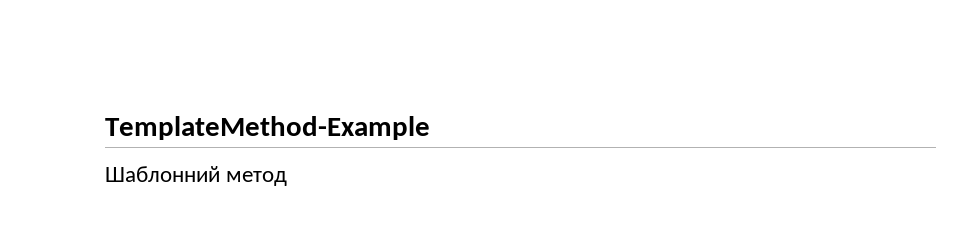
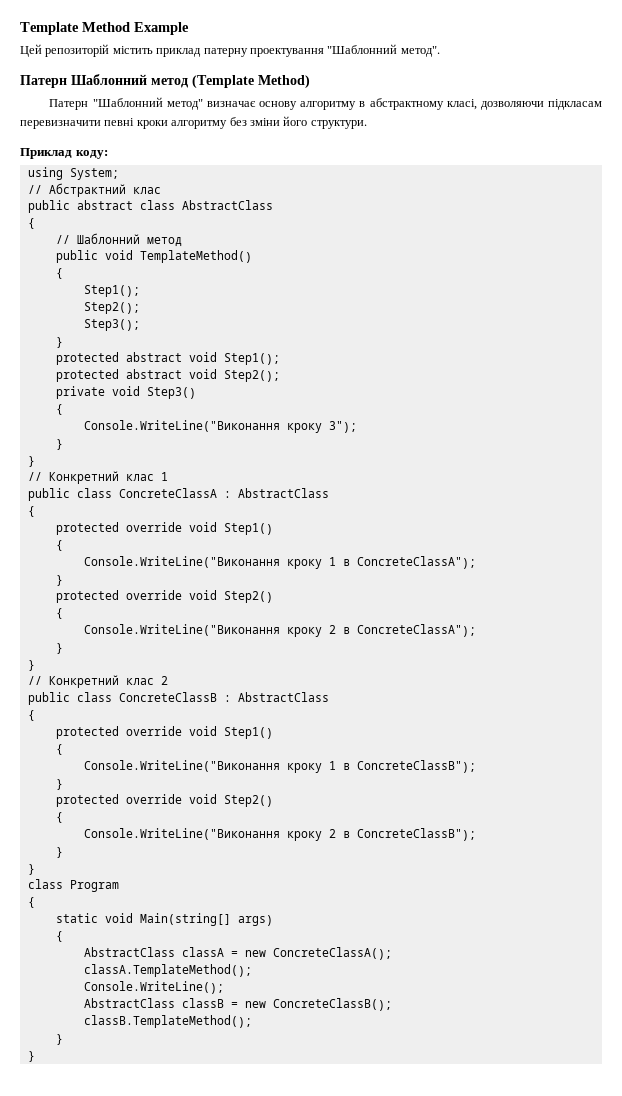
- TemplateMethod-Example
- Шаблонний метод
+ Template Method Example
+ Цей репозиторій містить приклад патерну проектування "Шаблонний метод".
+ Патерн Шаблонний метод (Template Method)
+ Патерн "Шаблонний метод" визначає основу алгоритму в абстрактному класі, дозволяючи підкласам перевизначити певні кроки алгоритму без зміни його структури.
+ Приклад коду:
+ using System;
+ // Абстрактний клас
+ public abstract class AbstractClass
+ {
+ // Шаблонний метод
+ public void TemplateMethod()
+ {
+ Step1();
+ Step2();
+ Step3();
+ }
+ protected abstract void Step1();
+ protected abstract void Step2();
+ private void Step3()
+ {
+ Console.WriteLine("Виконання кроку 3");
+ }
+ }
+ // Конкретний клас 1
+ public class ConcreteClassA : AbstractClass
+ {
+ protected override void Step1()
+ {
+ Console.WriteLine("Виконання кроку 1 в ConcreteClassA");
+ }
+ protected override void Step2()
+ {
+ Console.WriteLine("Виконання кроку 2 в ConcreteClassA");
+ }
+ }
+ // Конкретний клас 2
+ public class ConcreteClassB : AbstractClass
+ {
+ protected override void Step1()
+ {
+ Console.WriteLine("Виконання кроку 1 в ConcreteClassB");
+ }
+ protected override void Step2()
+ {
+ Console.WriteLine("Виконання кроку 2 в ConcreteClassB");
+ }
+ }
+ class Program
+ {
+ static void Main(string[] args)
+ {
+ AbstractClass classA = new ConcreteClassA();
+ classA.TemplateMethod();
+ Console.WriteLine();
+ AbstractClass classB = new ConcreteClassB();
+ classB.TemplateMethod();
+ }
+ }

